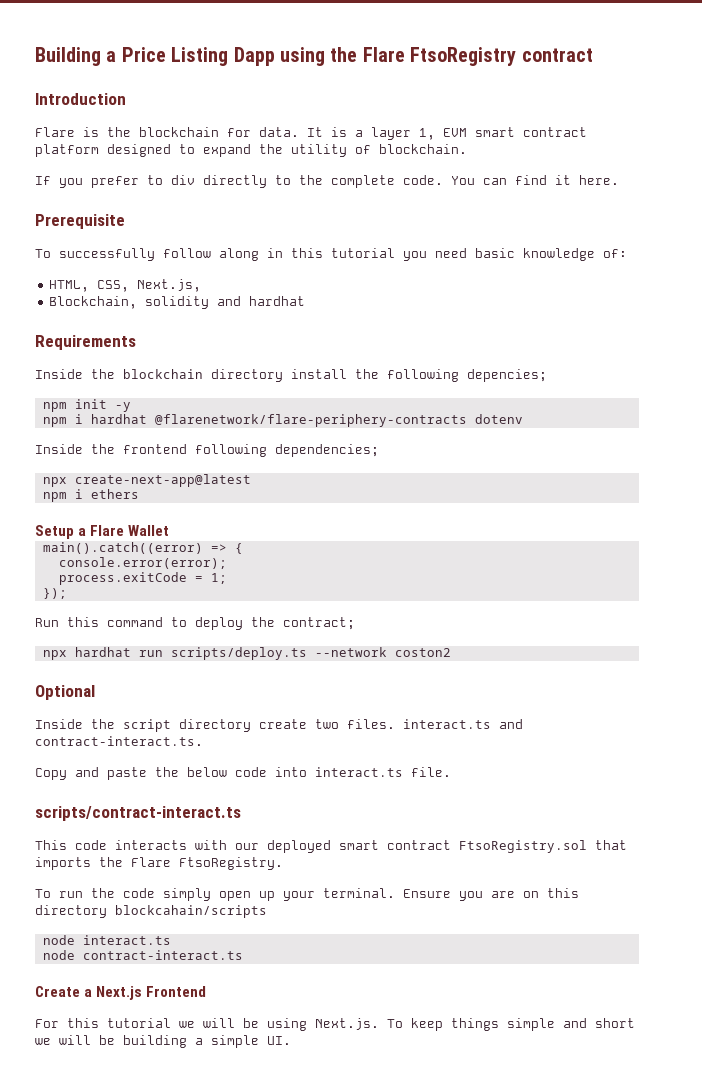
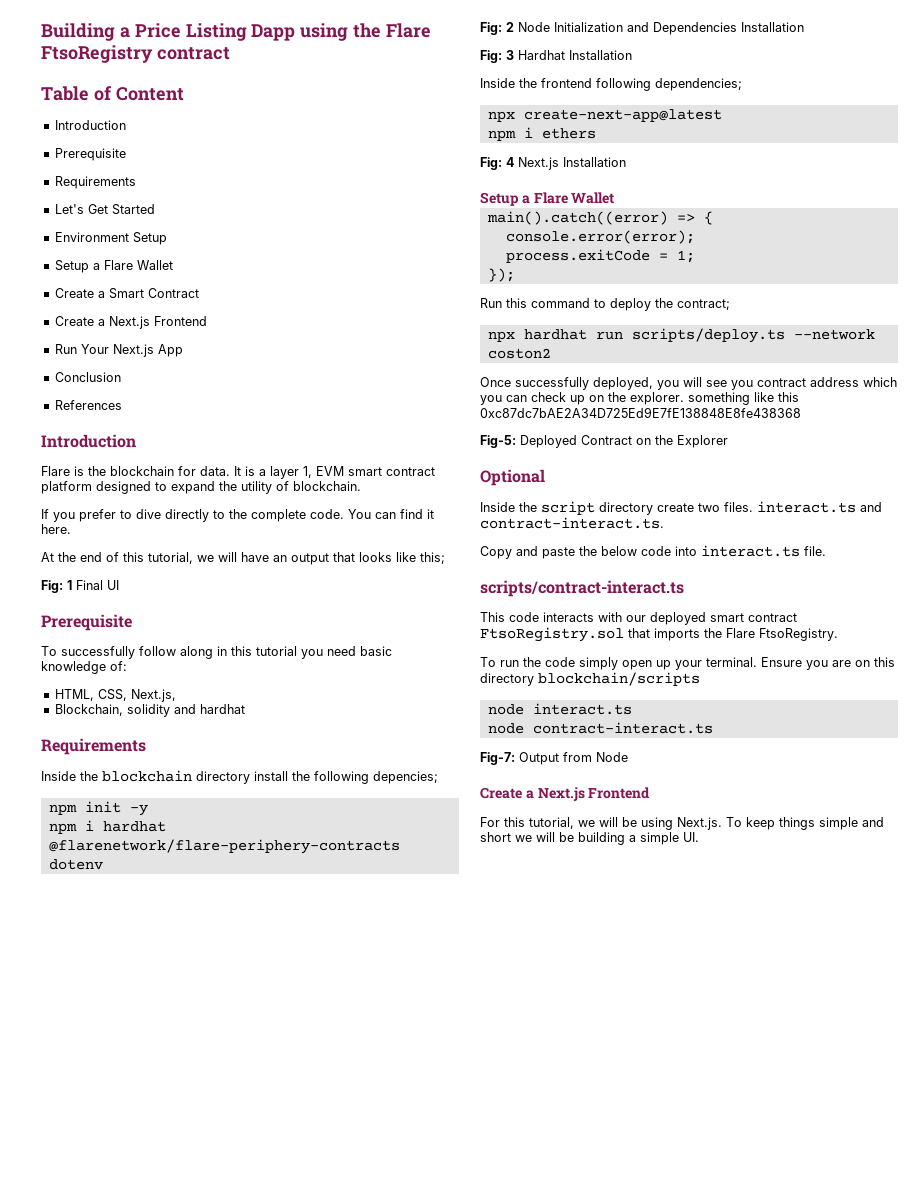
+ Table of Content
+ Introduction
+ Prerequisite
+ Requirements
+ Let's Get Started
+ Environment Setup
+ Setup a Flare Wallet
+ Create a Smart Contract
+ Create a Next.js Frontend
+ Run Your Next.js App
+ Conclusion
+ References
- If you prefer to div directly to the complete code.
+ If you prefer to dive directly to the complete code.
+ At the end of this tutorial, we will have an output that looks like this;
+ Fig: 1 Final UI
+ Fig: 2 Node Initialization and Dependencies Installation
+ Fig: 3 Hardhat Installation
+ Fig: 4 Next.js Installation
+ Once successfully deployed, you will see you contract address which you can check up on the explorer. something like this 0xc87dc7bAE2A34D725Ed9E7fE138848E8fe438368
+ Fig-5: Deployed Contract on the Explorer
- Ensure you are on this directory blockcahain/scripts
+ Ensure you are on this directory blockchain/scripts
+ Fig-7: Output from Node
- For this tutorial we will be using Next.js. To keep things simple and short we will be building a simple UI.
+ For this tutorial, we will be using Next.js. To keep things simple and short we will be building a simple UI.

